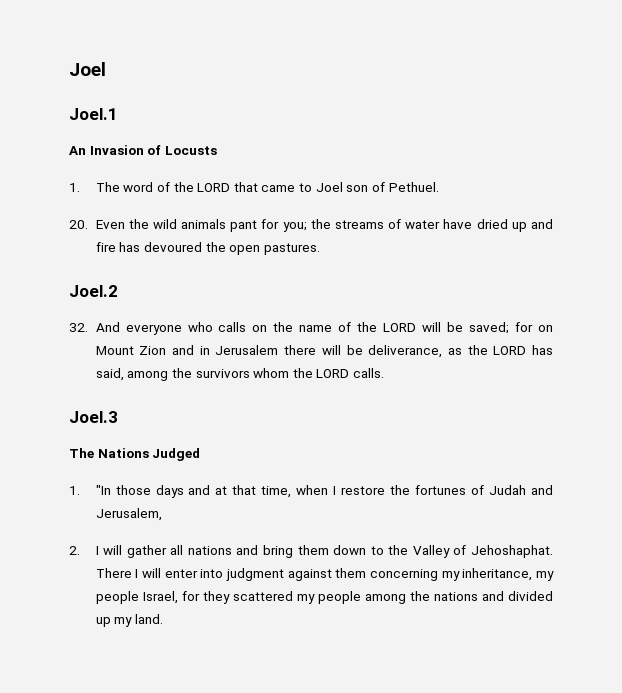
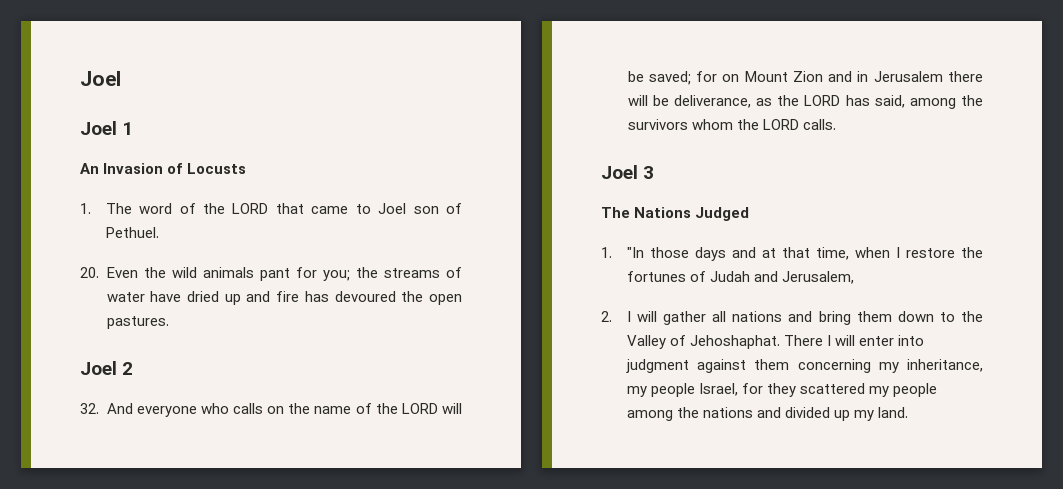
- Joel.1
+ Joel 1
- Joel.2
+ Joel 2
- Joel.3
+ Joel 3

